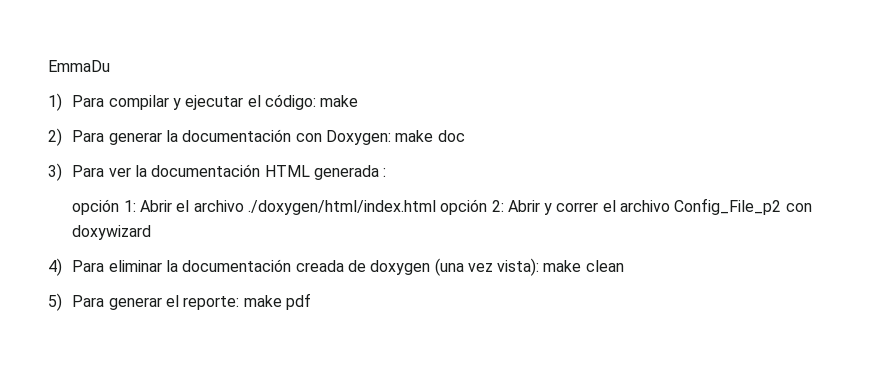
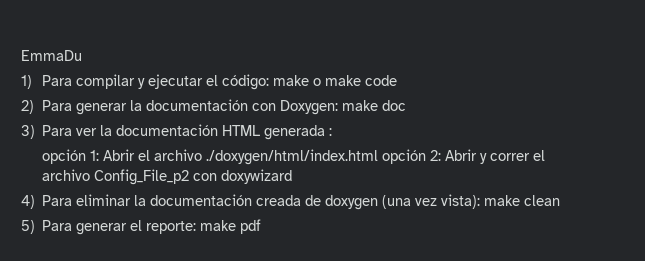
- 1) Para compilar y ejecutar el código: make
+ 1) Para compilar y ejecutar el código: make o make code

